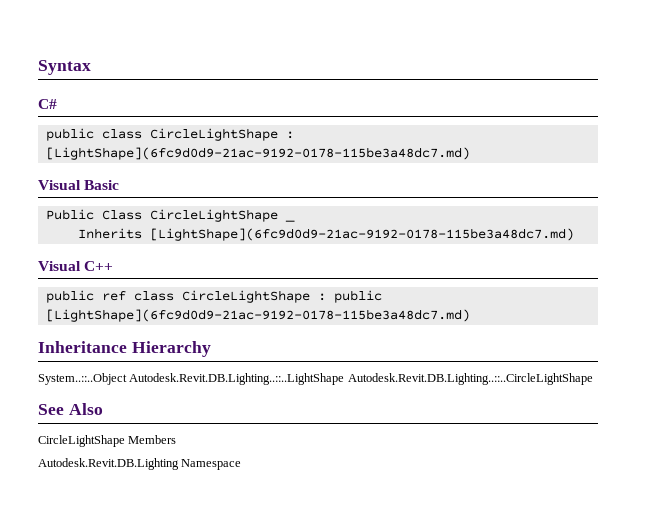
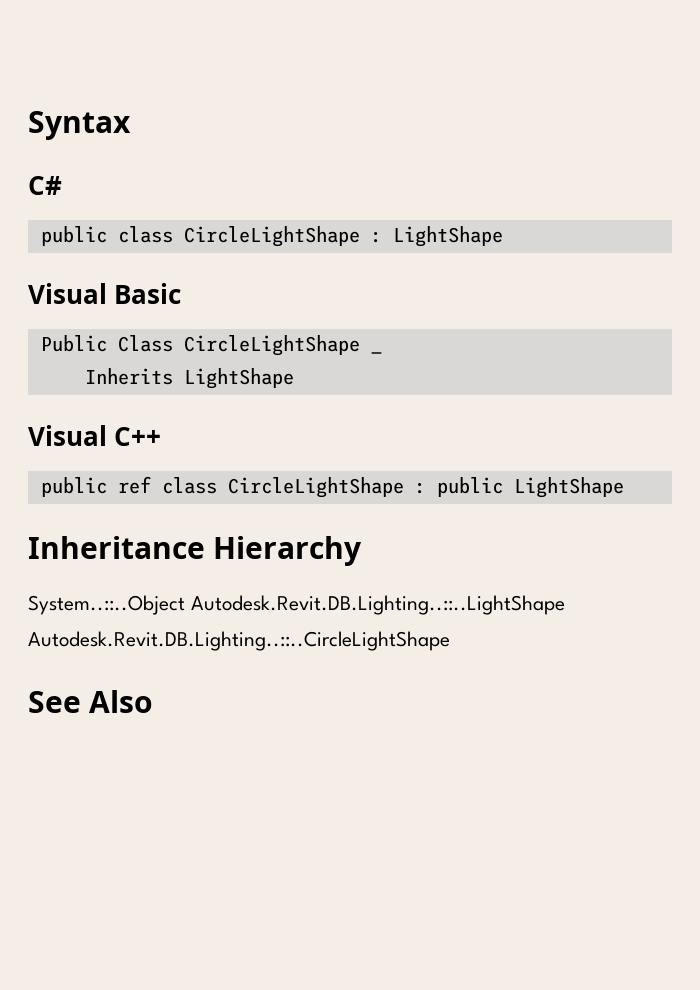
- public class CircleLightShape : [LightShape](6fc9d0d9-21ac-9192-0178-115be3a48dc7.md)
+ public class CircleLightShape : LightShape
- Inherits [LightShape](6fc9d0d9-21ac-9192-0178-115be3a48dc7.md)
+ Inherits LightShape
- public ref class CircleLightShape : public [LightShape](6fc9d0d9-21ac-9192-0178-115be3a48dc7.md)
+ public ref class CircleLightShape : public LightShape
- CircleLightShape Members
- Autodesk.Revit.DB.Lighting Namespace

